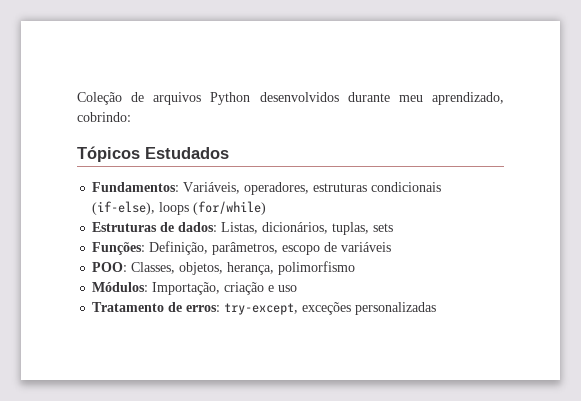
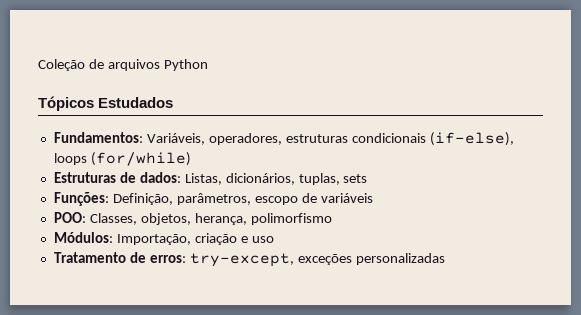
- Coleção de arquivos Python desenvolvidos durante meu aprendizado, cobrindo:
+ Coleção de arquivos Python

